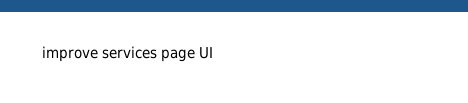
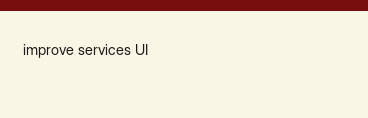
- improve services page UI
+ improve services UI

